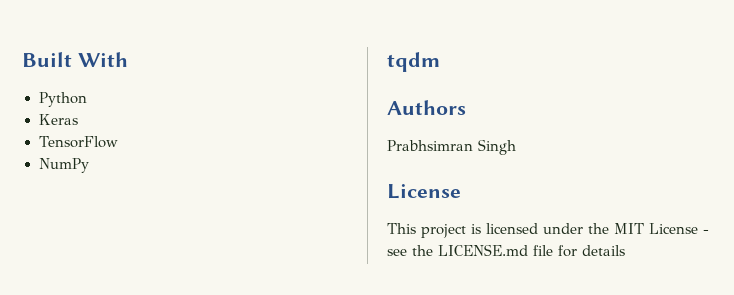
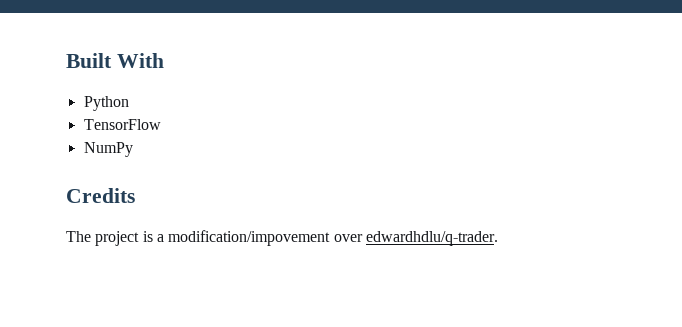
- Keras
- tqdm
- Authors
- Prabhsimran Singh
- License
- This project is licensed under the MIT License - see the LICENSE.md file for details
+ Credits
+ The project is a modification/impovement over edwardhdlu/q-trader.

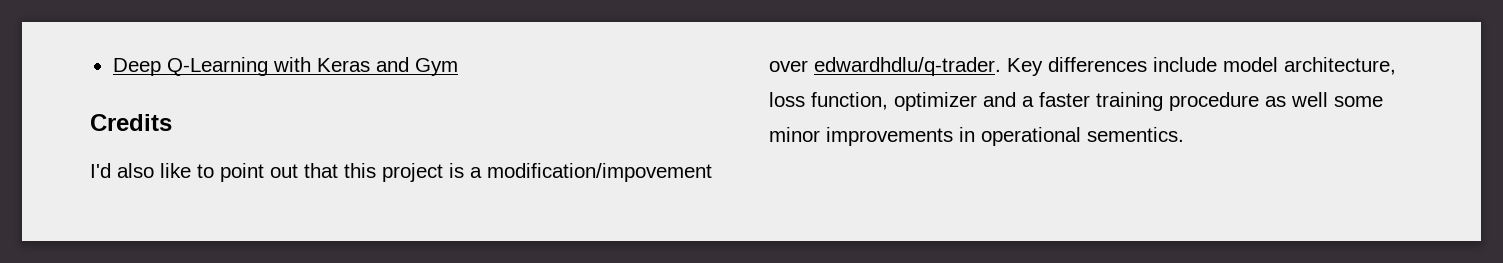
- Built With
- Python
- TensorFlow
- NumPy
+ Deep Q-Learning with Keras and Gym
  Credits
- The project is a modification/impovement over edwardhdlu/q-trader.
+ I'd also like to point out that this project is a modification/impovement over edwardhdlu/q-trader.
+ Key differences include model architecture, loss function, optimizer and a faster training procedure as well some minor improvements in operational sementics.

